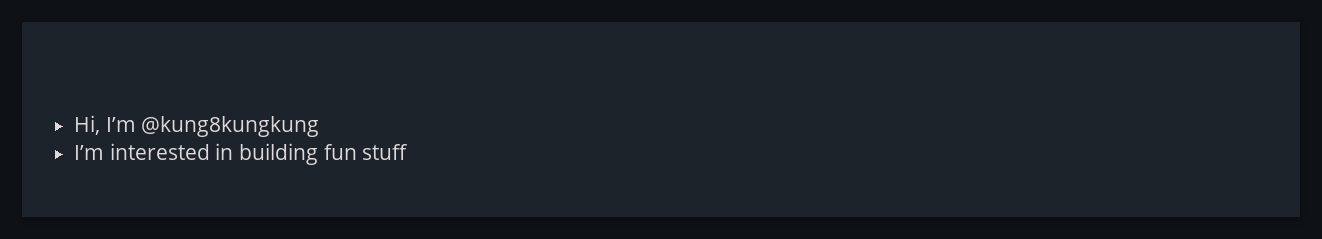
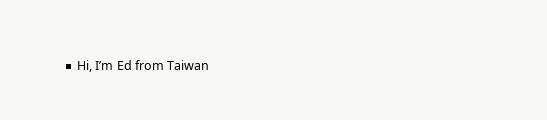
- Hi, I’m @kung8kungkung
- I’m interested in building fun stuff
+ Hi, I’m Ed from Taiwan

